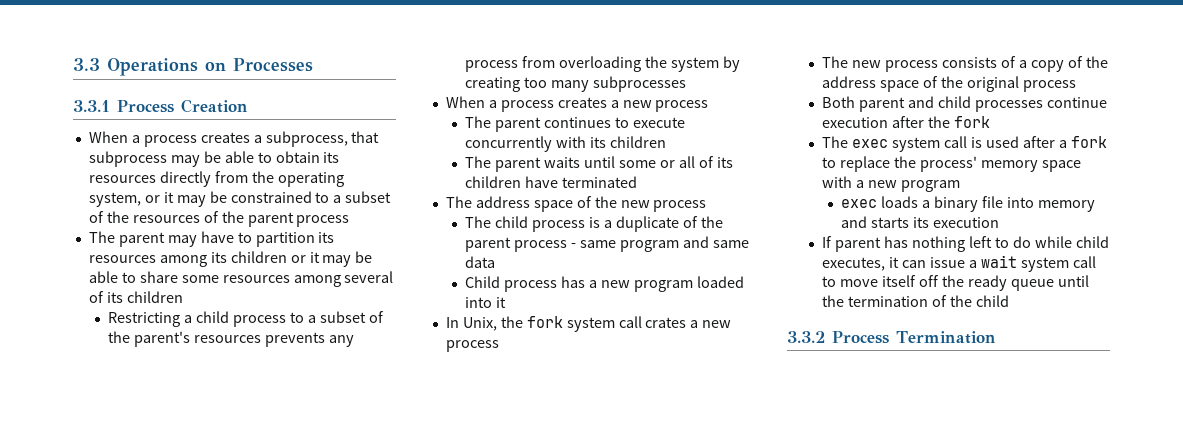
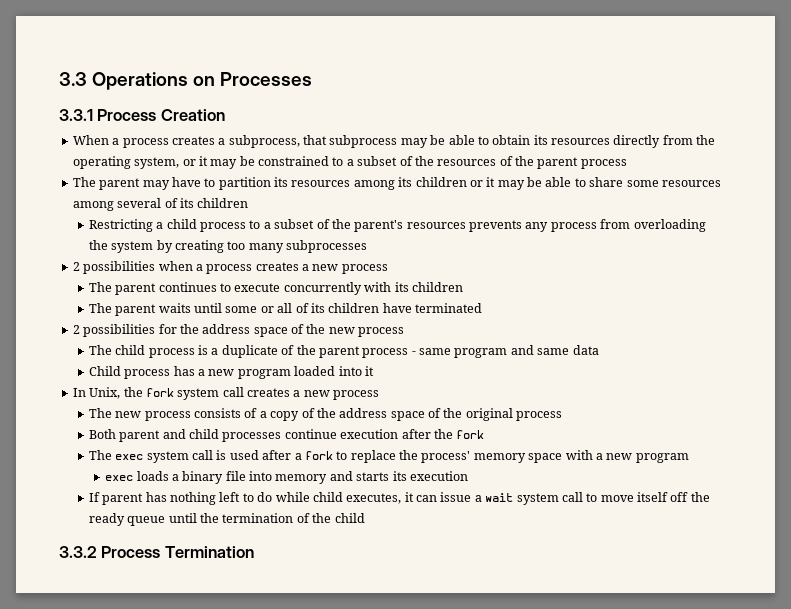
- When a process creates a new process
+ 2 possibilities when a process creates a new process
- The address space of the new process
+ 2 possibilities for the address space of the new process
- In Unix, the fork system call crates a new process
+ In Unix, the fork system call creates a new process

